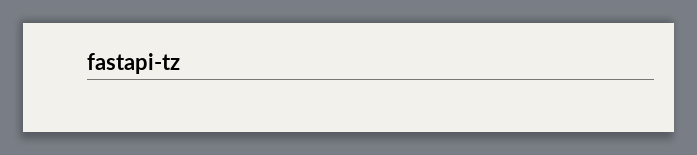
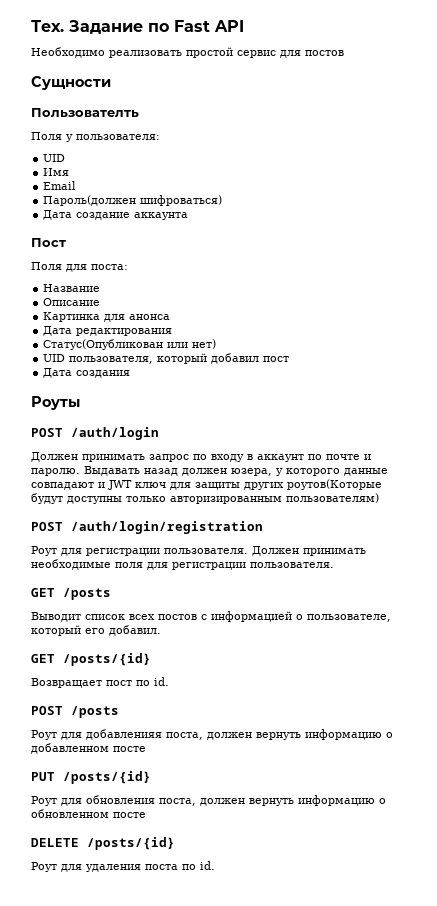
- fastapi-tz
+ Тех. Задание по Fast API
+ Необходимо реализовать простой сервис для постов
+ Сущности
+ Пользователть
+ Поля у пользователя:
+ UID
+ Имя
+ Email
+ Пароль(должен шифроваться)
+ Дата создание аккаунта
+ Пост
+ Поля для поста:
+ Название
+ Описание
+ Картинка для анонса
+ Дата редактирования
+ Статус(Опубликован или нет)
+ UID пользователя, который добавил пост
+ Дата создания
+ Роуты
+ POST /auth/login
+ Должен принимать запрос по входу в аккаунт по почте и паролю. Выдавать назад должен юзера, у которого данные совпадают и JWT ключ для защиты других роутов(Которые будут доступны только авторизированным пользователям)
+ POST /auth/login/registration
+ Роут для регистрации пользователя. Должен принимать необходимые поля для регистрации пользователя.
+ GET /posts
+ Выводит список всех постов с информацией о пользователе, который его добавил.
+ GET /posts/{id}
+ Возвращает пост по id.
+ POST /posts
+ Роут для добавленияя поста, должен вернуть информацию о добавленном посте
+ PUT /posts/{id}
+ Роут для обновления поста, должен вернуть информацию о обновленном посте
+ DELETE /posts/{id}
+ Роут для удаления поста по id.

